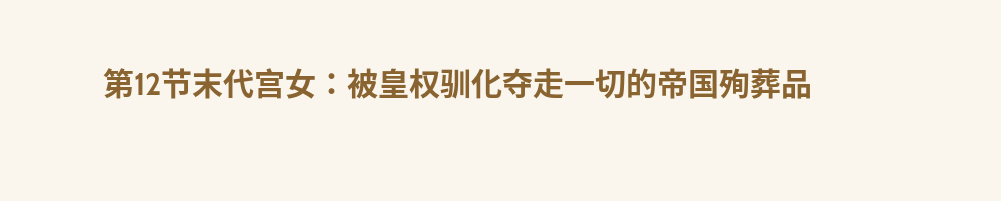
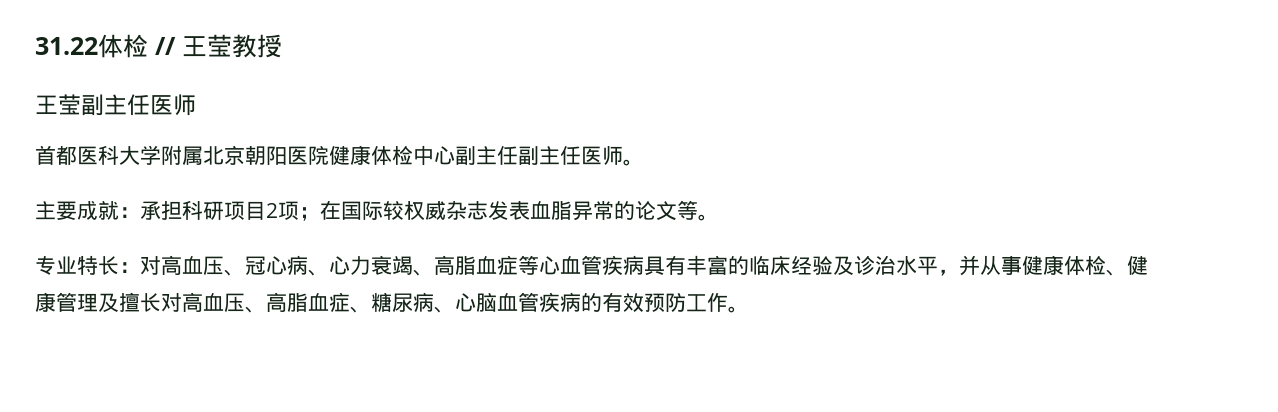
- 第12节末代宫女：被皇权驯化夺走一切的帝国殉葬品
+ 31.22体检 // 王莹教授
+ 王莹副主任医师
+ 首都医科大学附属北京朝阳医院健康体检中心副主任副主任医师。
+ 主要成就：承担科研项目2项；在国际较权威杂志发表血脂异常的论文等。
+ 专业特长：对高血压、冠心病、心力衰竭、高脂血症等心血管疾病具有丰富的临床经验及诊治水平，并从事健康体检、健康管理及擅长对高血压、高脂血症、糖尿病、心脑血管疾病的有效预防工作。

